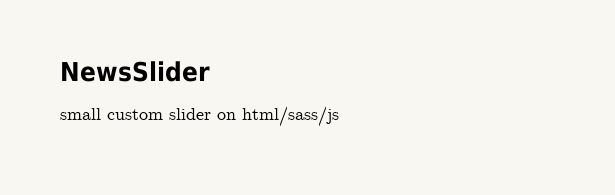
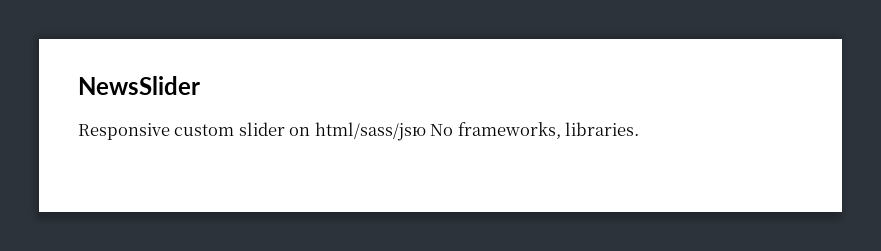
- small custom slider on html/sass/js
+ Responsive custom slider on html/sass/jsю No frameworks, libraries.

